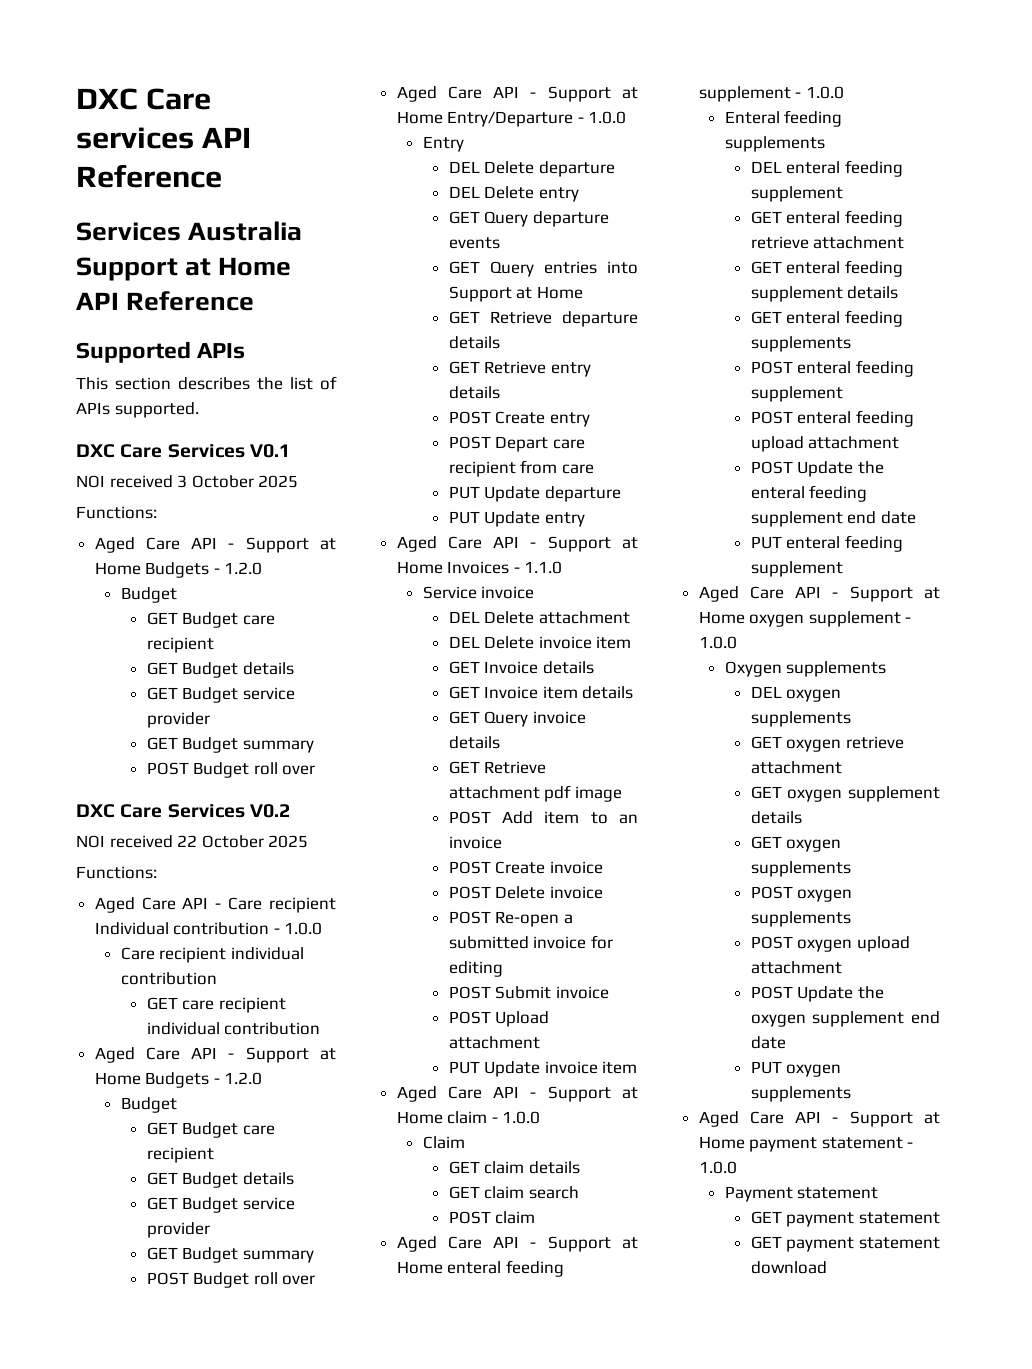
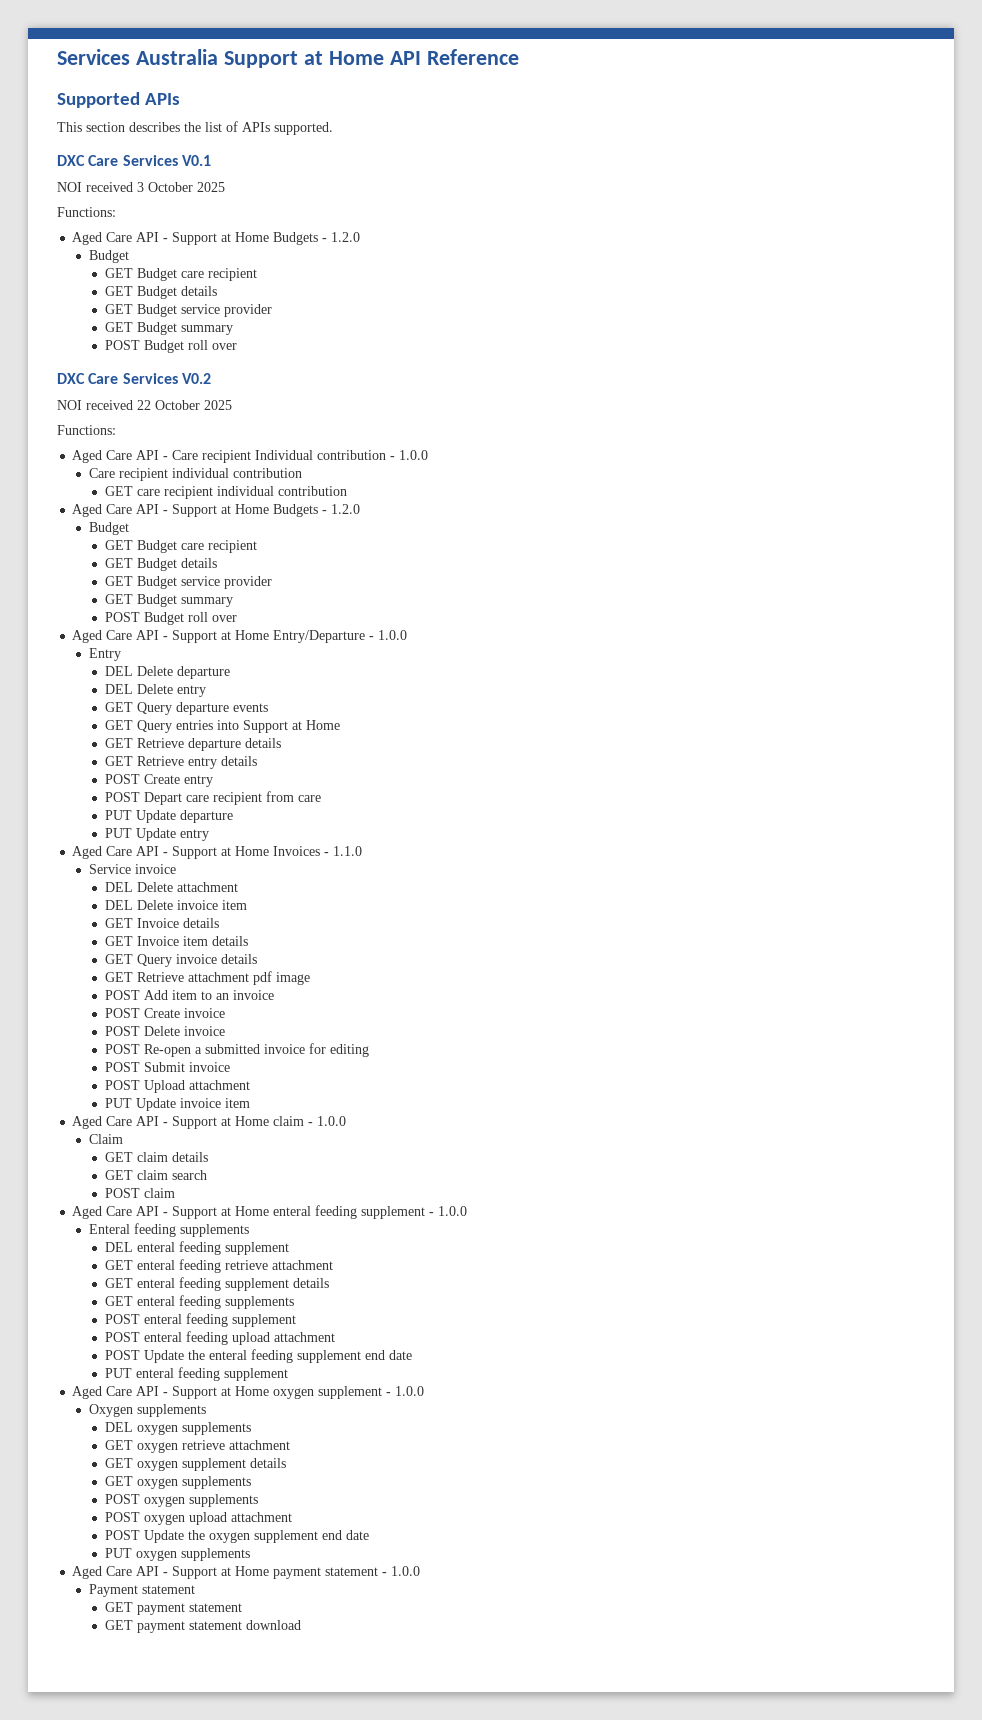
- DXC Care services API Reference

